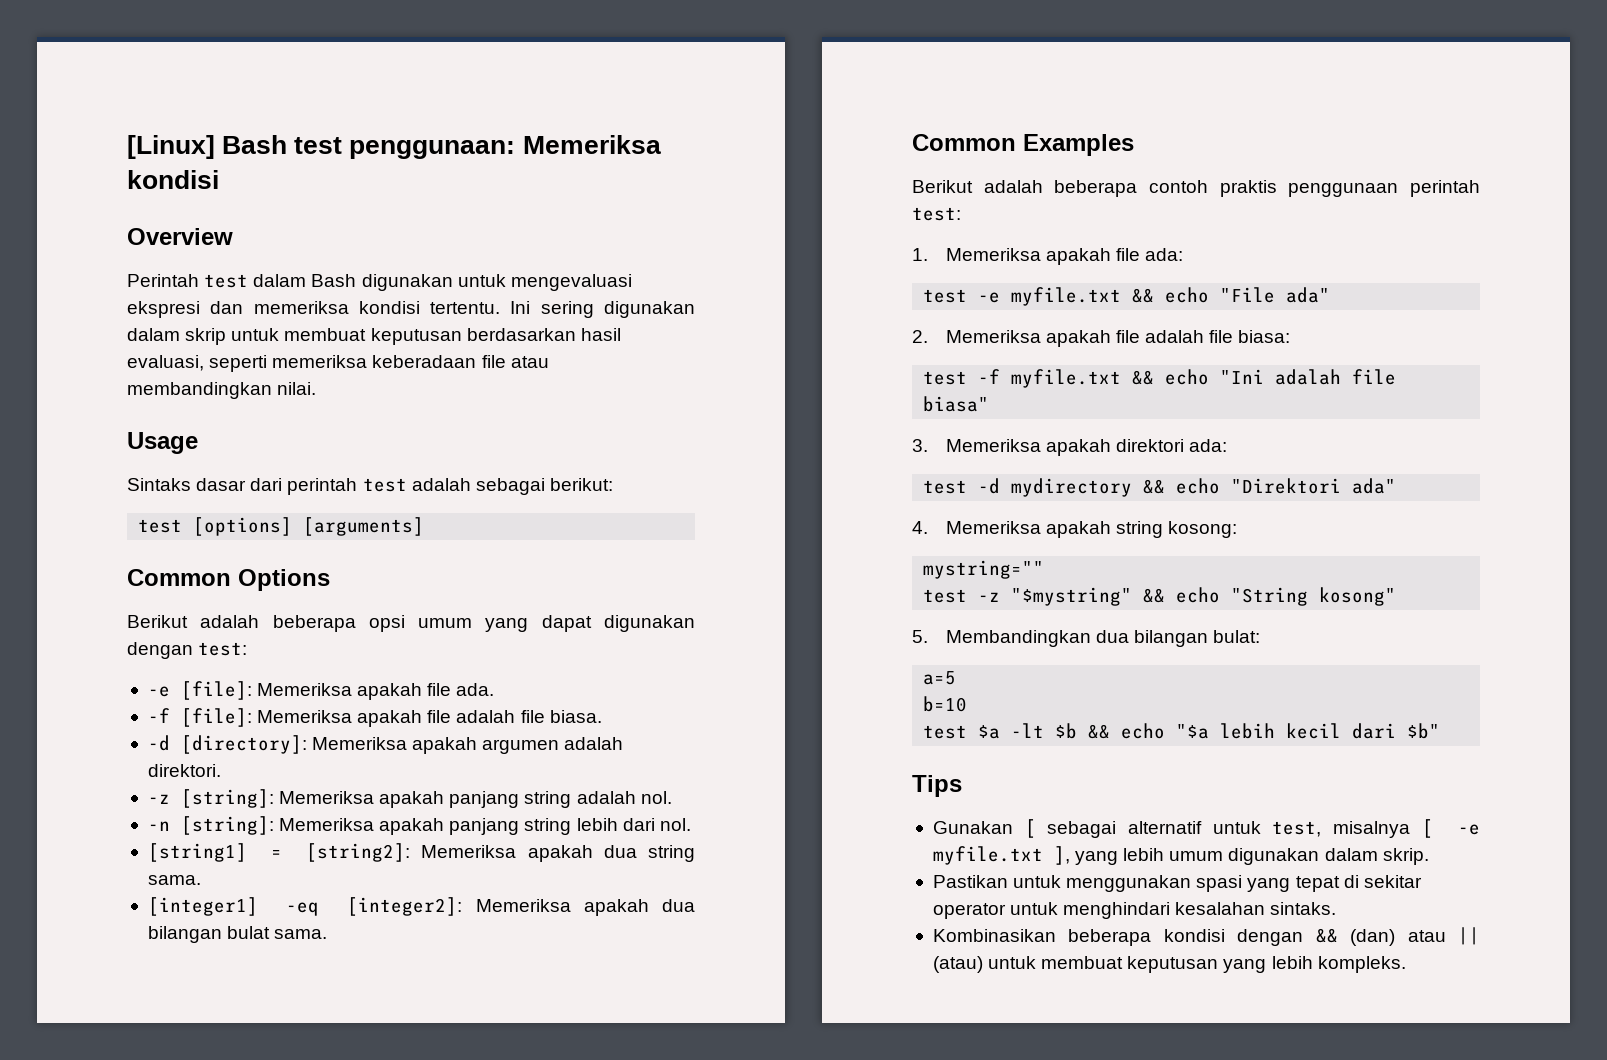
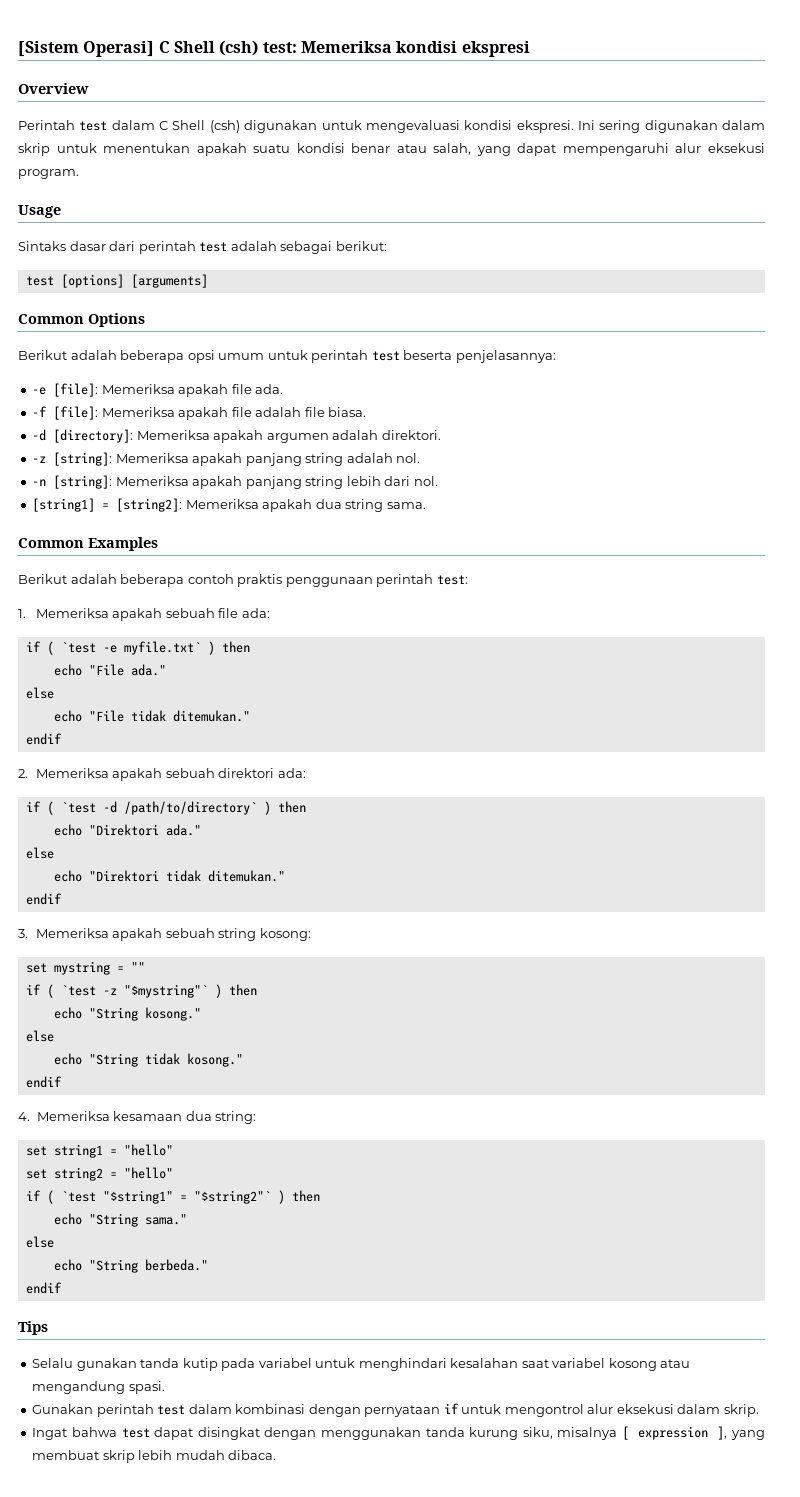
- [Linux] Bash test penggunaan: Memeriksa kondisi
+ [Sistem Operasi] C Shell (csh) test: Memeriksa kondisi ekspresi
- Perintah test dalam Bash digunakan untuk mengevaluasi ekspresi dan memeriksa kondisi tertentu.
+ Perintah test dalam C Shell (csh) digunakan untuk mengevaluasi kondisi ekspresi.
- Ini sering digunakan dalam skrip untuk membuat keputusan berdasarkan hasil evaluasi, seperti memeriksa keberadaan file atau membandingkan nilai.
+ Ini sering digunakan dalam skrip untuk menentukan apakah suatu kondisi benar atau salah, yang dapat mempengaruhi alur eksekusi program.
- Berikut adalah beberapa opsi umum yang dapat digunakan dengan test:
+ Berikut adalah beberapa opsi umum untuk perintah test beserta penjelasannya:
- [integer1] -eq [integer2]: Memeriksa apakah dua bilangan bulat sama.
- 1. Memeriksa apakah file ada:
+ 1. Memeriksa apakah sebuah file ada:
- test -e myfile.txt && echo "File ada"
- 2. Memeriksa apakah file adalah file biasa:
- test -f myfile.txt && echo "Ini adalah file biasa"
- 3. Memeriksa apakah direktori ada:
- test -d mydirectory && echo "Direktori ada"
- 4. Memeriksa apakah string kosong:
- mystring=""
- test -z "$mystring" && echo "String kosong"
- 5. Membandingkan dua bilangan bulat:
- a=5
- b=10
- test $a -lt $b && echo "$a lebih kecil dari $b"
+ if ( `test -e myfile.txt` ) then
+ echo "File ada."
+ else
+ echo "File tidak ditemukan."
+ endif
+ 2. Memeriksa apakah sebuah direktori ada:
+ if ( `test -d /path/to/directory` ) then
+ echo "Direktori ada."
+ else
+ echo "Direktori tidak ditemukan."
+ endif
+ 3. Memeriksa apakah sebuah string kosong:
+ set mystring = ""
+ if ( `test -z "$mystring"` ) then
+ echo "String kosong."
+ else
+ echo "String tidak kosong."
+ endif
+ 4. Memeriksa kesamaan dua string:
+ set string1 = "hello"
+ set string2 = "hello"
+ if ( `test "$string1" = "$string2"` ) then
+ echo "String sama."
+ else
+ echo "String berbeda."
+ endif
  Tips
- Gunakan [ sebagai alternatif untuk test, misalnya [ -e myfile.txt ], yang lebih umum digunakan dalam skrip.
- Pastikan untuk menggunakan spasi yang tepat di sekitar operator untuk menghindari kesalahan sintaks.
- Kombinasikan beberapa kondisi dengan && (dan) atau || (atau) untuk membuat keputusan yang lebih kompleks.
+ Selalu gunakan tanda kutip pada variabel untuk menghindari kesalahan saat variabel kosong atau mengandung spasi.
+ Gunakan perintah test dalam kombinasi dengan pernyataan if untuk mengontrol alur eksekusi dalam skrip.
+ Ingat bahwa test dapat disingkat dengan menggunakan tanda kurung siku, misalnya [ expression ], yang membuat skrip lebih mudah dibaca.

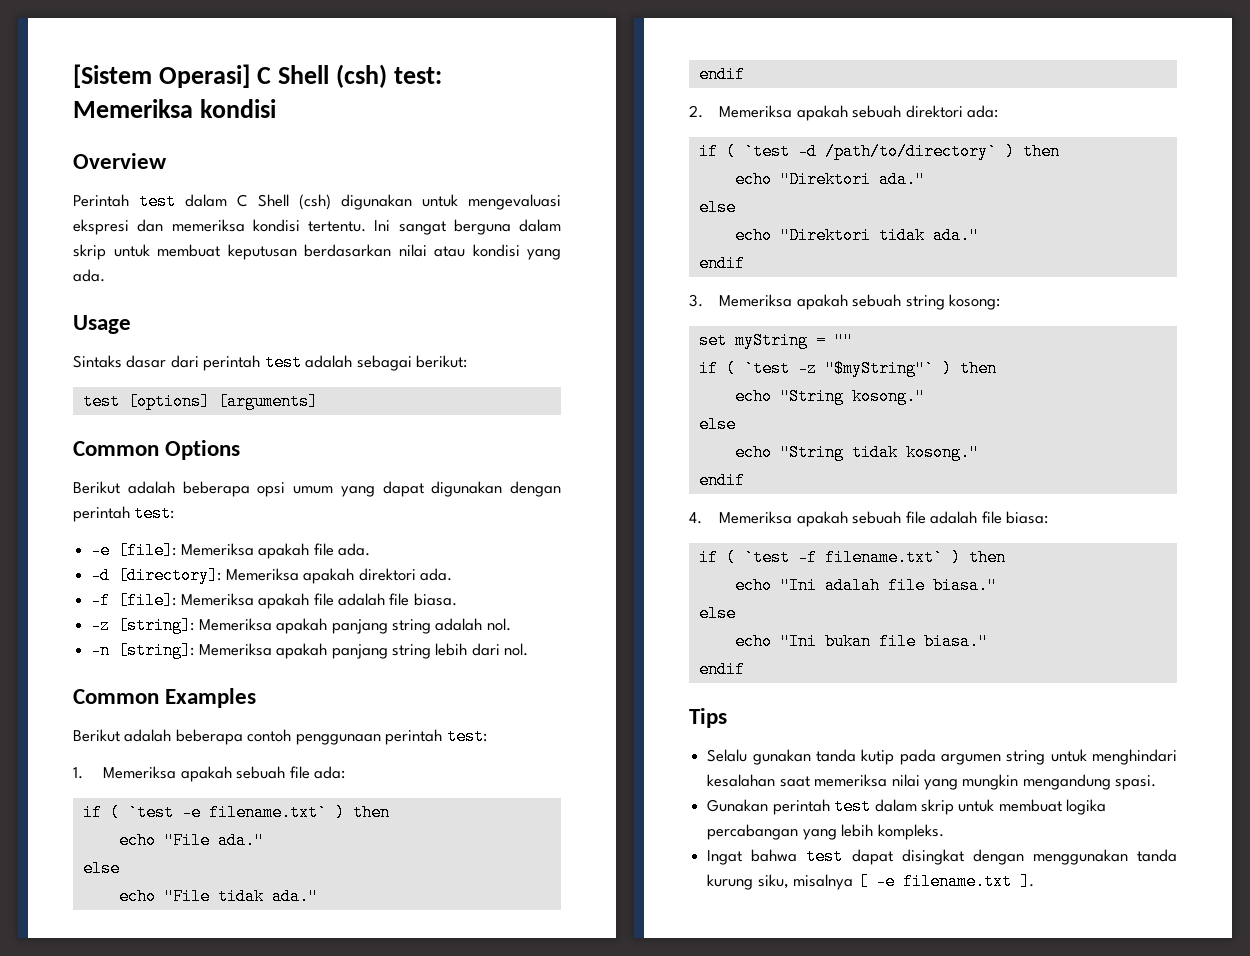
- [Sistem Operasi] C Shell (csh) test: Memeriksa kondisi ekspresi
+ [Sistem Operasi] C Shell (csh) test: Memeriksa kondisi
- Perintah test dalam C Shell (csh) digunakan untuk mengevaluasi kondisi ekspresi. Ini sering digunakan dalam skrip untuk menentukan apakah suatu kondisi benar atau salah, yang dapat mempengaruhi alur eksekusi program.
+ Perintah test dalam C Shell (csh) digunakan untuk mengevaluasi ekspresi dan memeriksa kondisi tertentu. Ini sangat berguna dalam skrip untuk membuat keputusan berdasarkan nilai atau kondisi yang ada.
- Berikut adalah beberapa opsi umum untuk perintah test beserta penjelasannya:
+ Berikut adalah beberapa opsi umum yang dapat digunakan dengan perintah test:
+ -d [directory]: Memeriksa apakah direktori ada.
- -d [directory]: Memeriksa apakah argumen adalah direktori.
- [string1] = [string2]: Memeriksa apakah dua string sama.
- Berikut adalah beberapa contoh praktis penggunaan perintah test:
+ Berikut adalah beberapa contoh penggunaan perintah test:
- if ( `test -e myfile.txt` ) then
+ if ( `test -e filename.txt` ) then
- echo "File tidak ditemukan."
+ echo "File tidak ada."
- echo "Direktori tidak ditemukan."
+ echo "Direktori tidak ada."
- set mystring = ""
+ set myString = ""
- if ( `test -z "$mystring"` ) then
+ if ( `test -z "$myString"` ) then
- 4. Memeriksa kesamaan dua string:
- set string1 = "hello"
- set string2 = "hello"
- if ( `test "$string1" = "$string2"` ) then
- echo "String sama."
+ 4. Memeriksa apakah sebuah file adalah file biasa:
+ if ( `test -f filename.txt` ) then
+ echo "Ini adalah file biasa."
  else
- echo "String berbeda."
+ echo "Ini bukan file biasa."
- Selalu gunakan tanda kutip pada variabel untuk menghindari kesalahan saat variabel kosong atau mengandung spasi.
+ Selalu gunakan tanda kutip pada argumen string untuk menghindari kesalahan saat memeriksa nilai yang mungkin mengandung spasi.
- Gunakan perintah test dalam kombinasi dengan pernyataan if untuk mengontrol alur eksekusi dalam skrip.
+ Gunakan perintah test dalam skrip untuk membuat logika percabangan yang lebih kompleks.
- Ingat bahwa test dapat disingkat dengan menggunakan tanda kurung siku, misalnya [ expression ], yang membuat skrip lebih mudah dibaca.
+ Ingat bahwa test dapat disingkat dengan menggunakan tanda kurung siku, misalnya [ -e filename.txt ].

